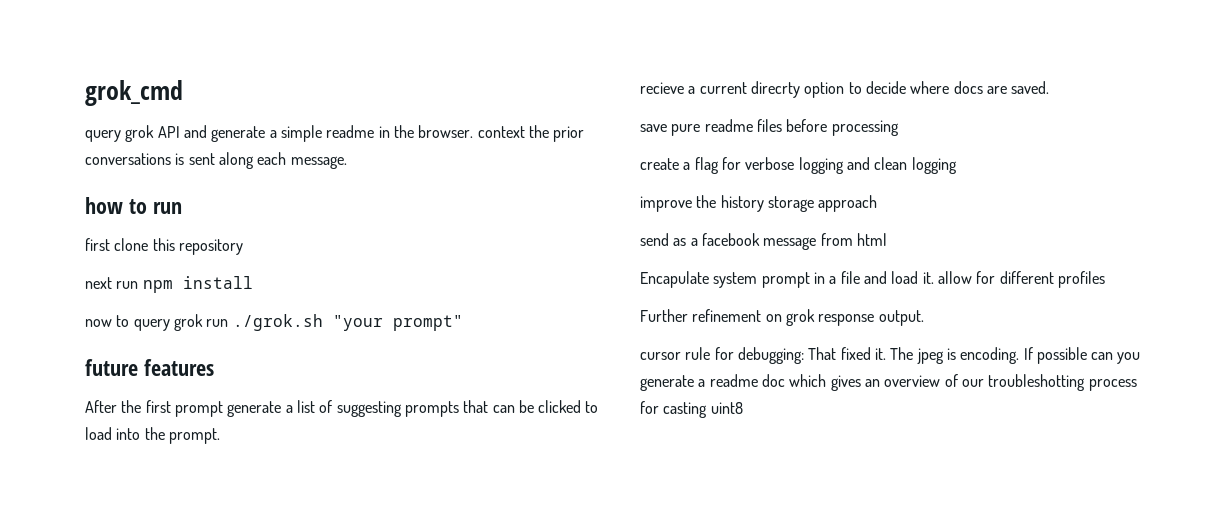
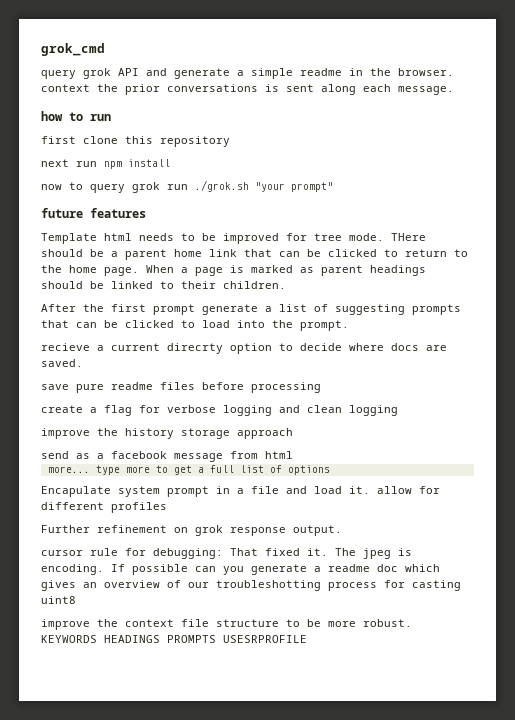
+ Template html needs to be improved for tree mode. THere should be a parent home link that can be clicked to return to the home page. When a page is marked as parent headings should be linked to their children.
+ more... type more to get a full list of options
+ improve the context file structure to be more robust. KEYWORDS HEADINGS PROMPTS USESRPROFILE

